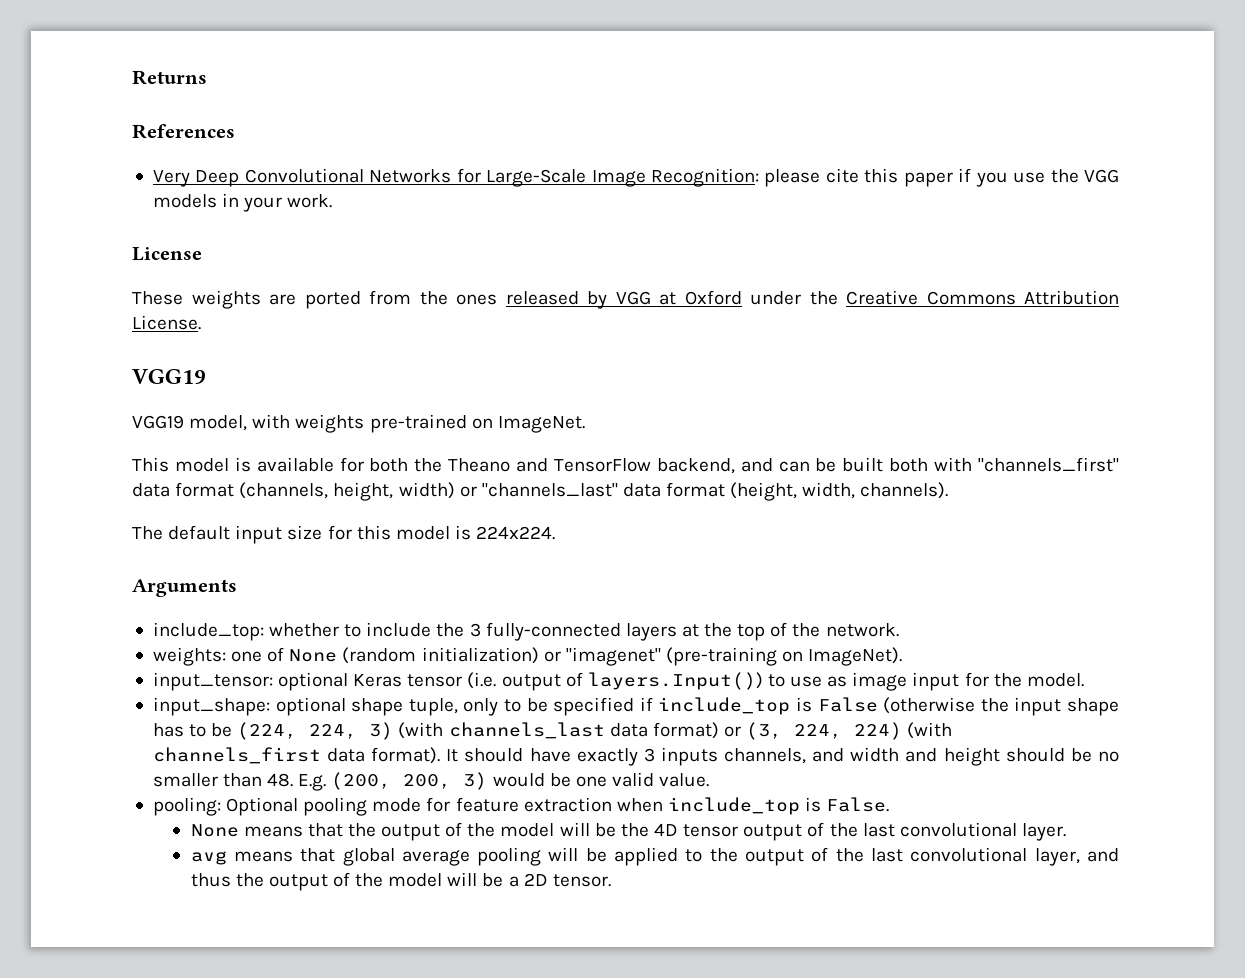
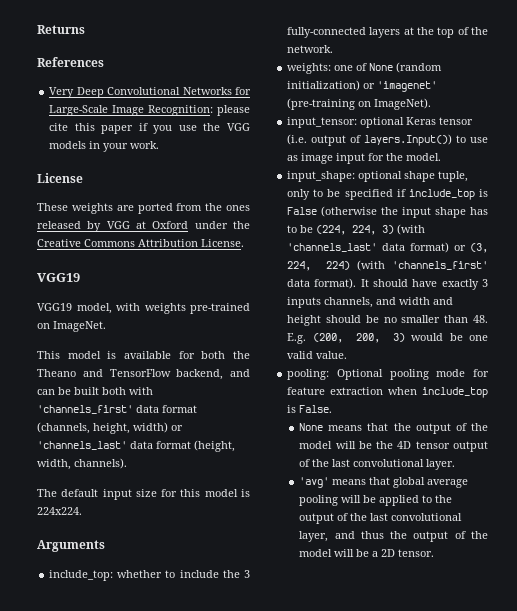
- This model is available for both the Theano and TensorFlow backend, and can be built both with "channels_first" data format (channels, height, width) or "channels_last" data format (height, width, channels).
+ This model is available for both the Theano and TensorFlow backend, and can be built both with 'channels_first' data format (channels, height, width) or 'channels_last' data format (height, width, channels).
- weights: one of None (random initialization) or "imagenet" (pre-training on ImageNet).
+ weights: one of None (random initialization) or 'imagenet' (pre-training on ImageNet).
- input_shape: optional shape tuple, only to be specified if include_top is False (otherwise the input shape has to be (224, 224, 3) (with channels_last data format) or (3, 224, 224) (with channels_first data format).
+ input_shape: optional shape tuple, only to be specified if include_top is False (otherwise the input shape has to be (224, 224, 3) (with 'channels_last' data format) or (3, 224, 224) (with 'channels_first' data format).
- avg means that global average pooling will be applied to the output of the last convolutional layer, and thus the output of the model will be a 2D tensor.
+ 'avg' means that global average pooling will be applied to the output of the last convolutional layer, and thus the output of the model will be a 2D tensor.

